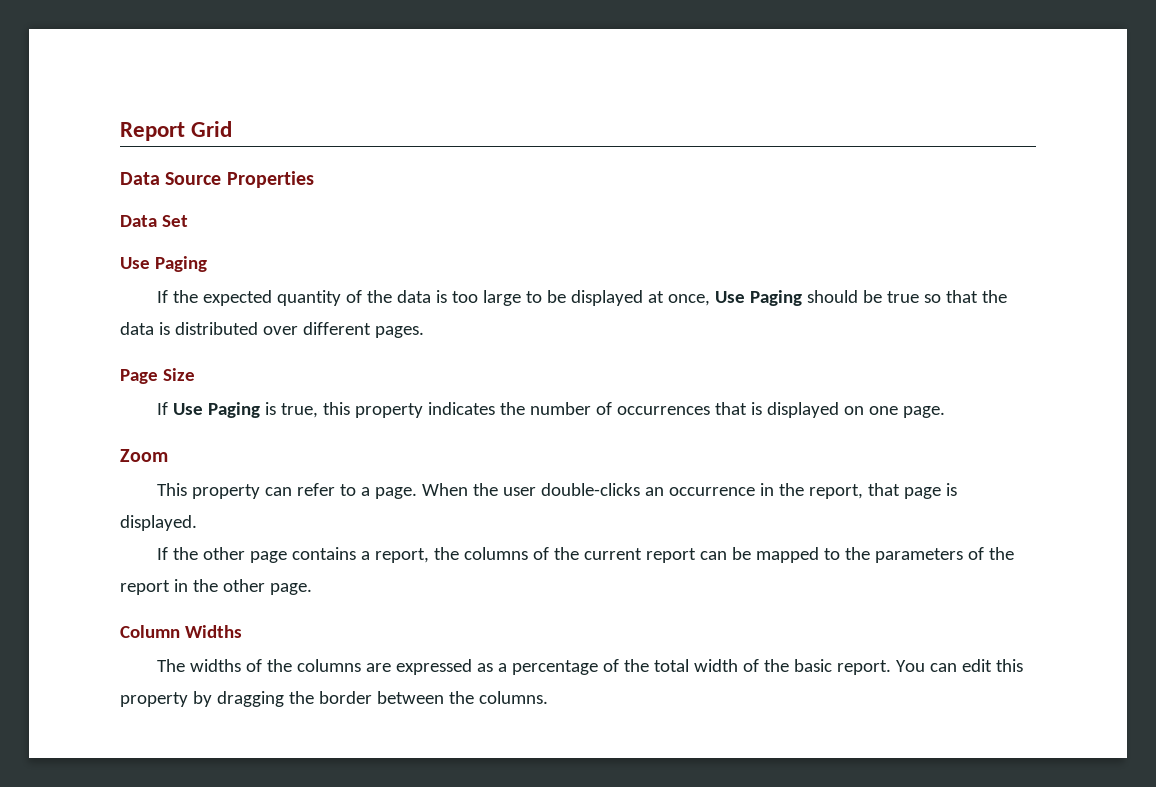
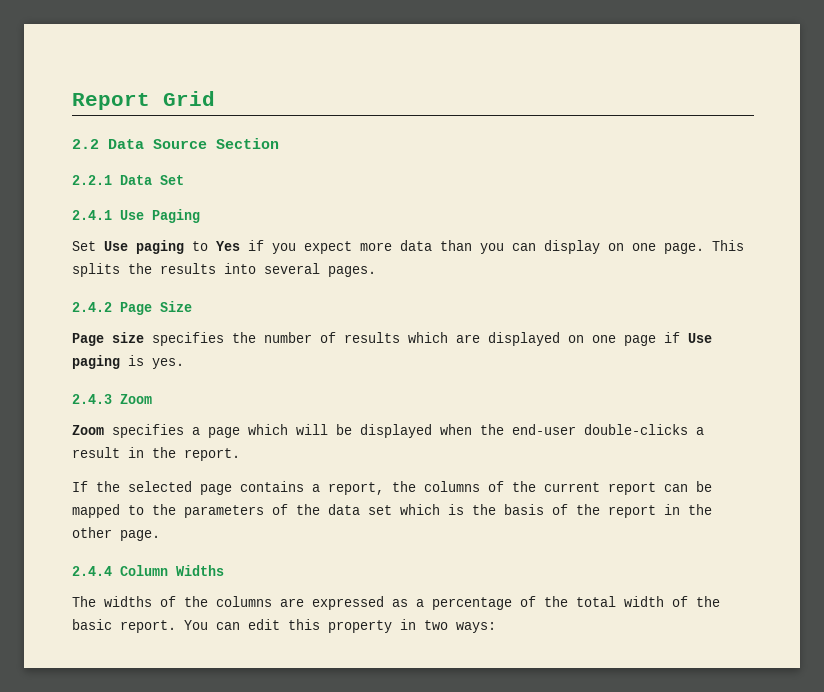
- Data Source Properties
- Data Set
- Use Paging
+ 2.2 Data Source Section
+ 2.2.1 Data Set
+ 2.4.1 Use Paging
- If the expected quantity of the data is too large to be displayed at once, Use Paging should be true so that the data is distributed over different pages.
+ Set Use paging to Yes if you expect more data than you can display on one page. This splits the results into several pages.
- Page Size
+ 2.4.2 Page Size
- If Use Paging is true, this property indicates the number of occurrences that is displayed on one page.
- Zoom
- This property can refer to a page. When the user double-clicks an occurrence in the report, that page is displayed.
- If the other page contains a report, the columns of the current report can be mapped to the parameters of the report in the other page.
+ Page size specifies the number of results which are displayed on one page if Use paging is yes.
+ 2.4.3 Zoom
+ Zoom specifies a page which will be displayed when the end-user double-clicks a result in the report.
+ If the selected page contains a report, the columns of the current report can be mapped to the parameters of the data set which is the basis of the report in the other page.
- Column Widths
+ 2.4.4 Column Widths
- You can edit this property by dragging the border between the columns.
+ You can edit this property in two ways:

